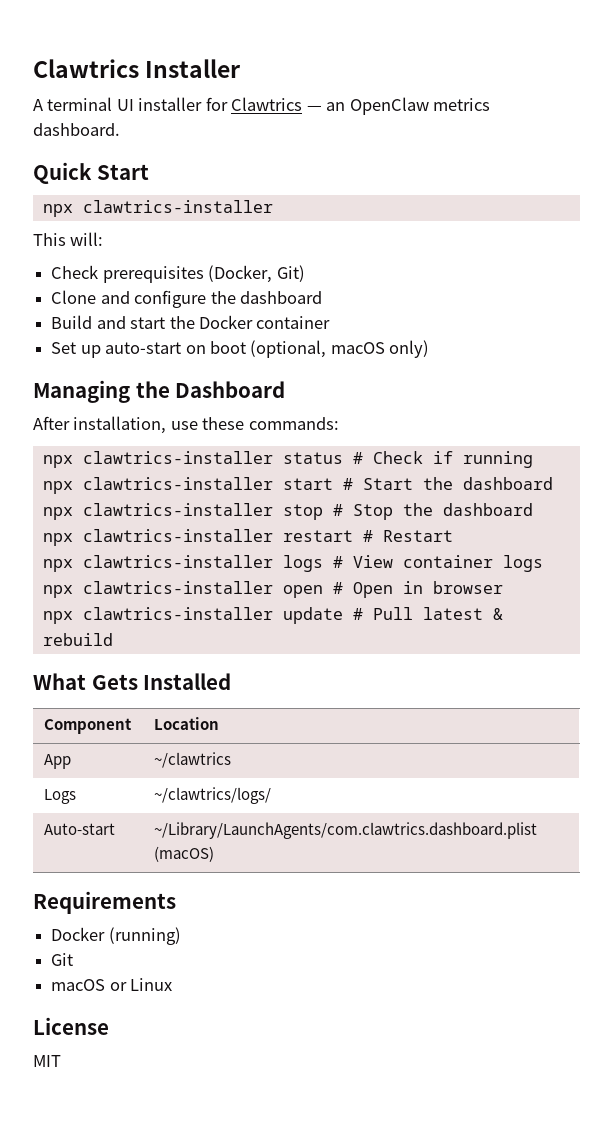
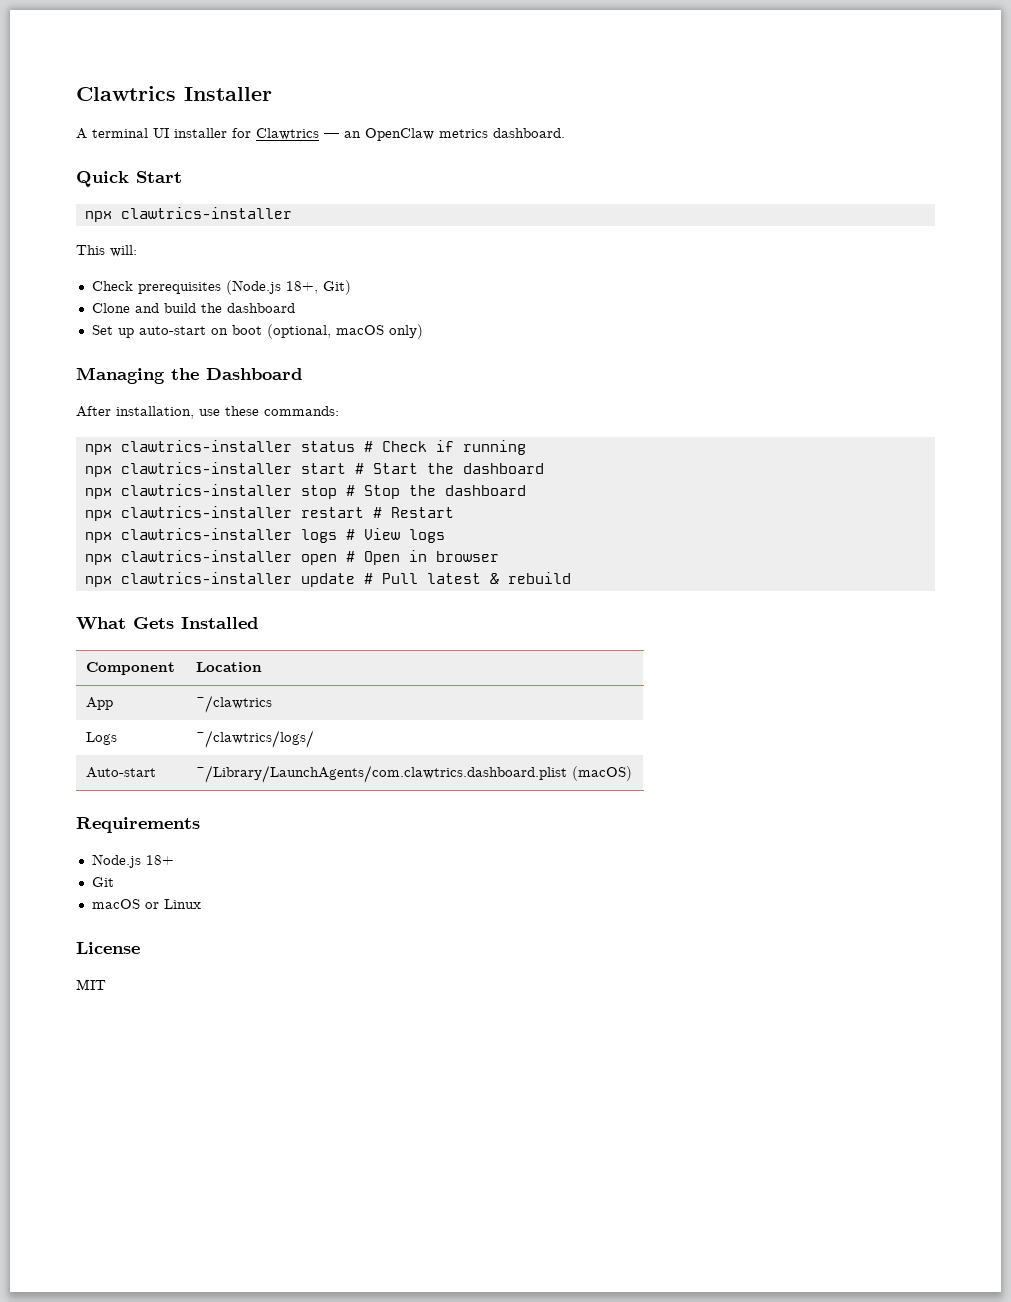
- Check prerequisites (Docker, Git)
+ Check prerequisites (Node.js 18+, Git)
- Clone and configure the dashboard
- Build and start the Docker container
+ Clone and build the dashboard
- npx clawtrics-installer logs # View container logs
+ npx clawtrics-installer logs # View logs
- Docker (running)
+ Node.js 18+

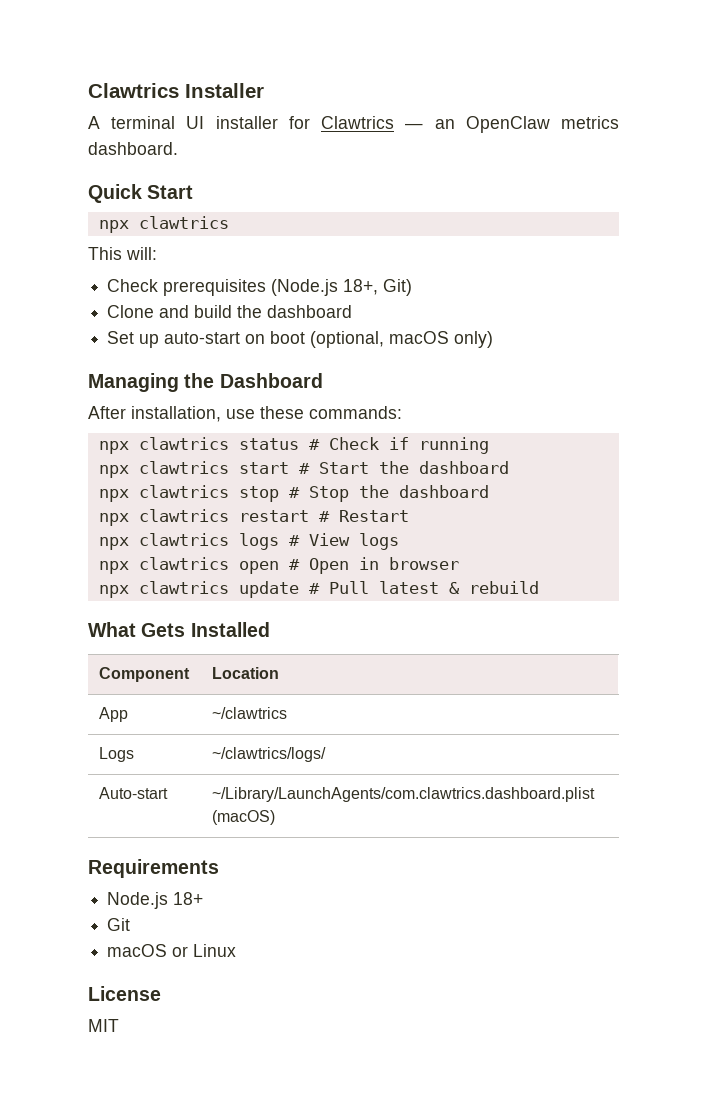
  Quick Start
- npx clawtrics-installer
+ npx clawtrics
- npx clawtrics-installer status # Check if running
+ npx clawtrics status # Check if running
- npx clawtrics-installer start # Start the dashboard
+ npx clawtrics start # Start the dashboard
- npx clawtrics-installer stop # Stop the dashboard
+ npx clawtrics stop # Stop the dashboard
- npx clawtrics-installer restart # Restart
+ npx clawtrics restart # Restart
- npx clawtrics-installer logs # View logs
+ npx clawtrics logs # View logs
- npx clawtrics-installer open # Open in browser
+ npx clawtrics open # Open in browser
- npx clawtrics-installer update # Pull latest & rebuild
+ npx clawtrics update # Pull latest & rebuild

